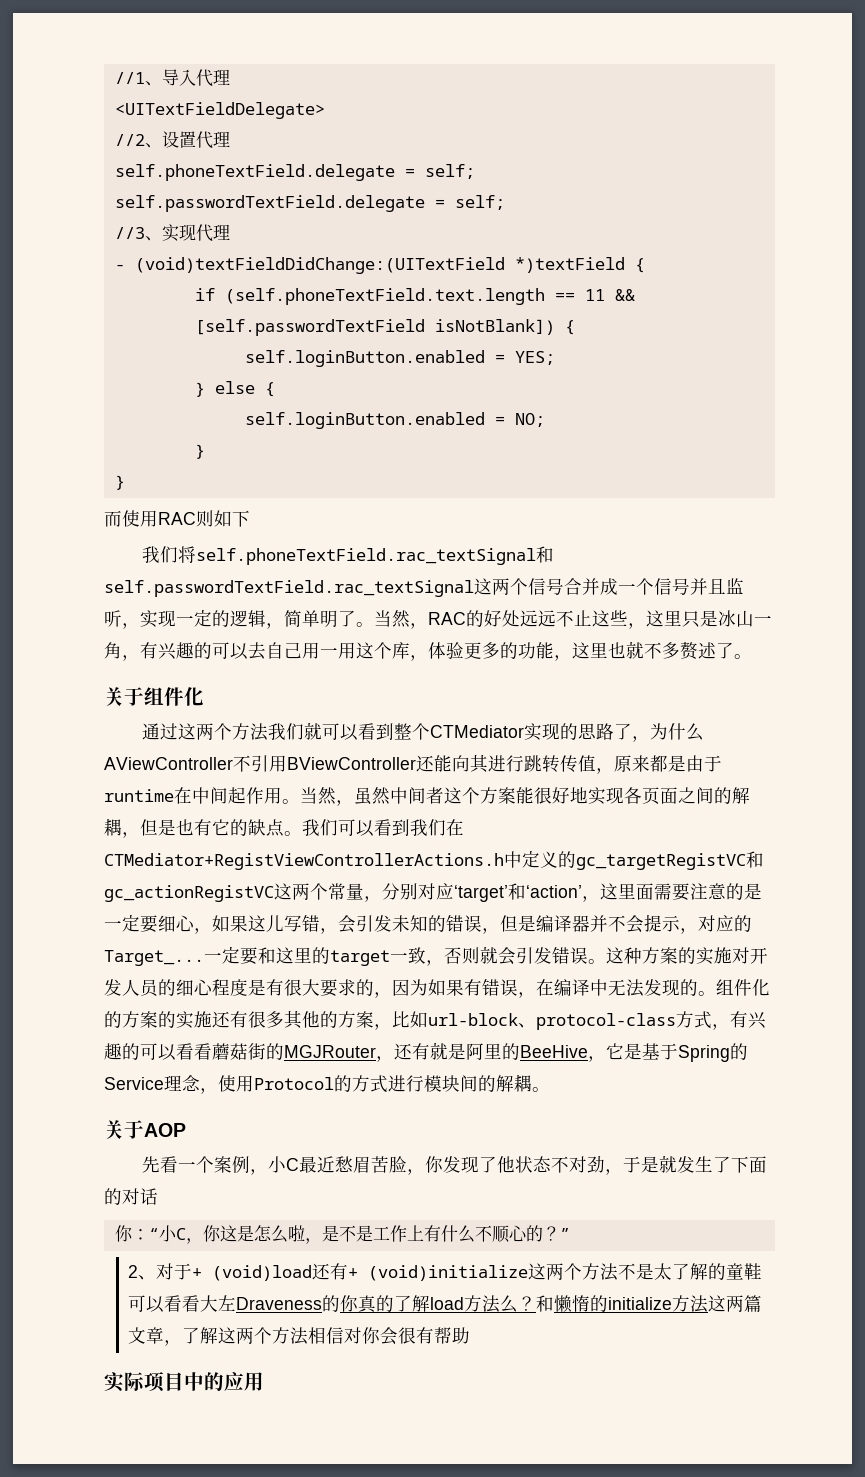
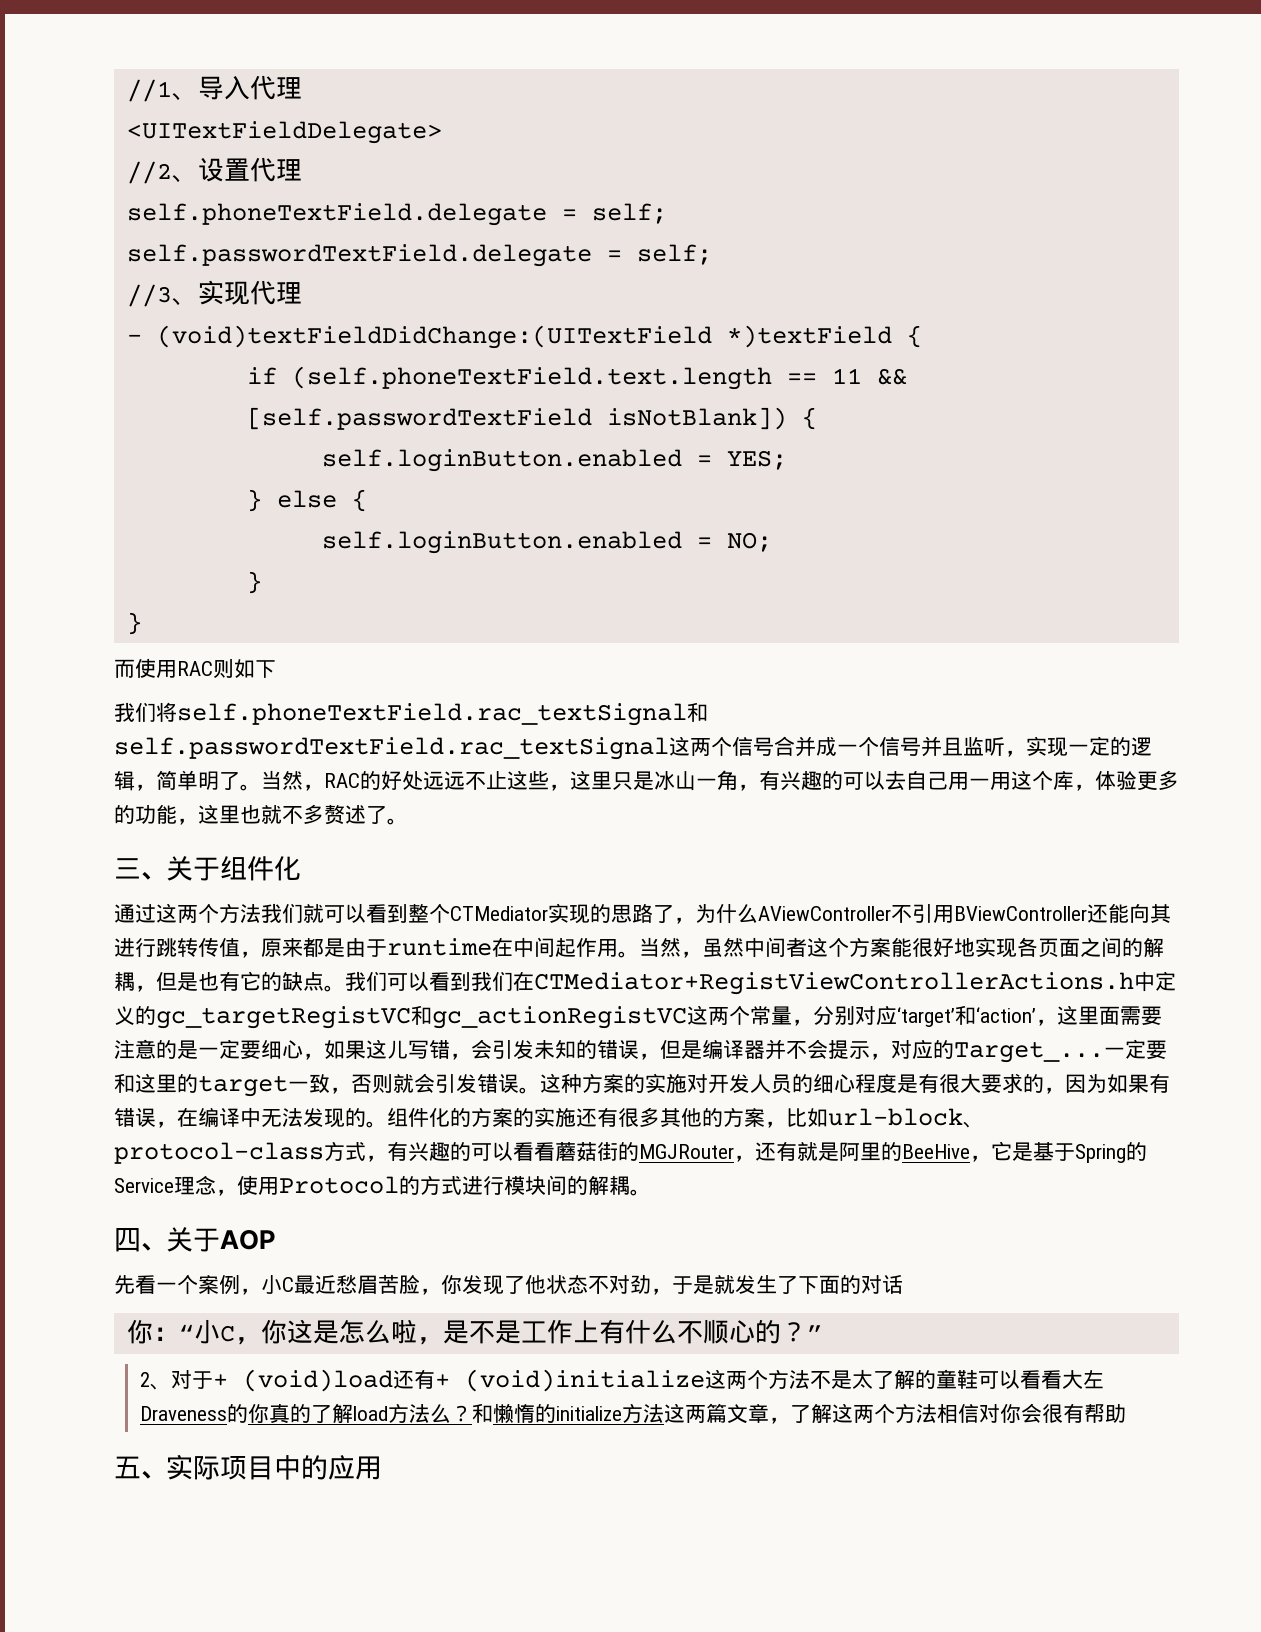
- 关于组件化
+ 三、关于组件化
- 关于AOP
+ 四、关于AOP
- 实际项目中的应用
+ 五、实际项目中的应用

